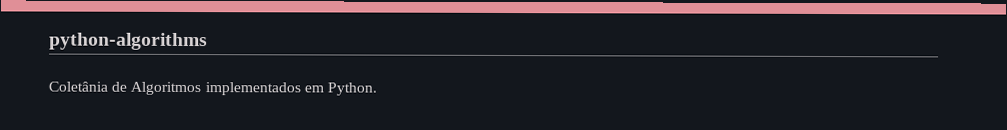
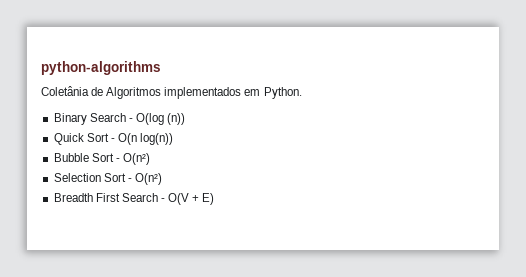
+ Binary Search - O(log (n))
+ Quick Sort - O(n log(n))
+ Bubble Sort - O(n²)
+ Selection Sort - O(n²)
+ Breadth First Search - O(V + E)

